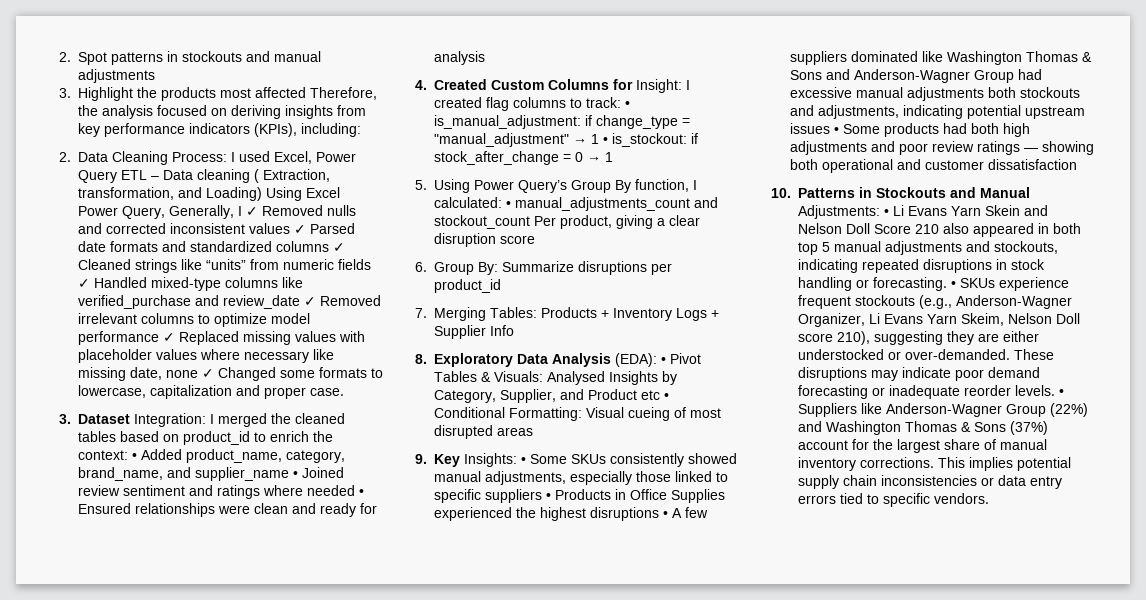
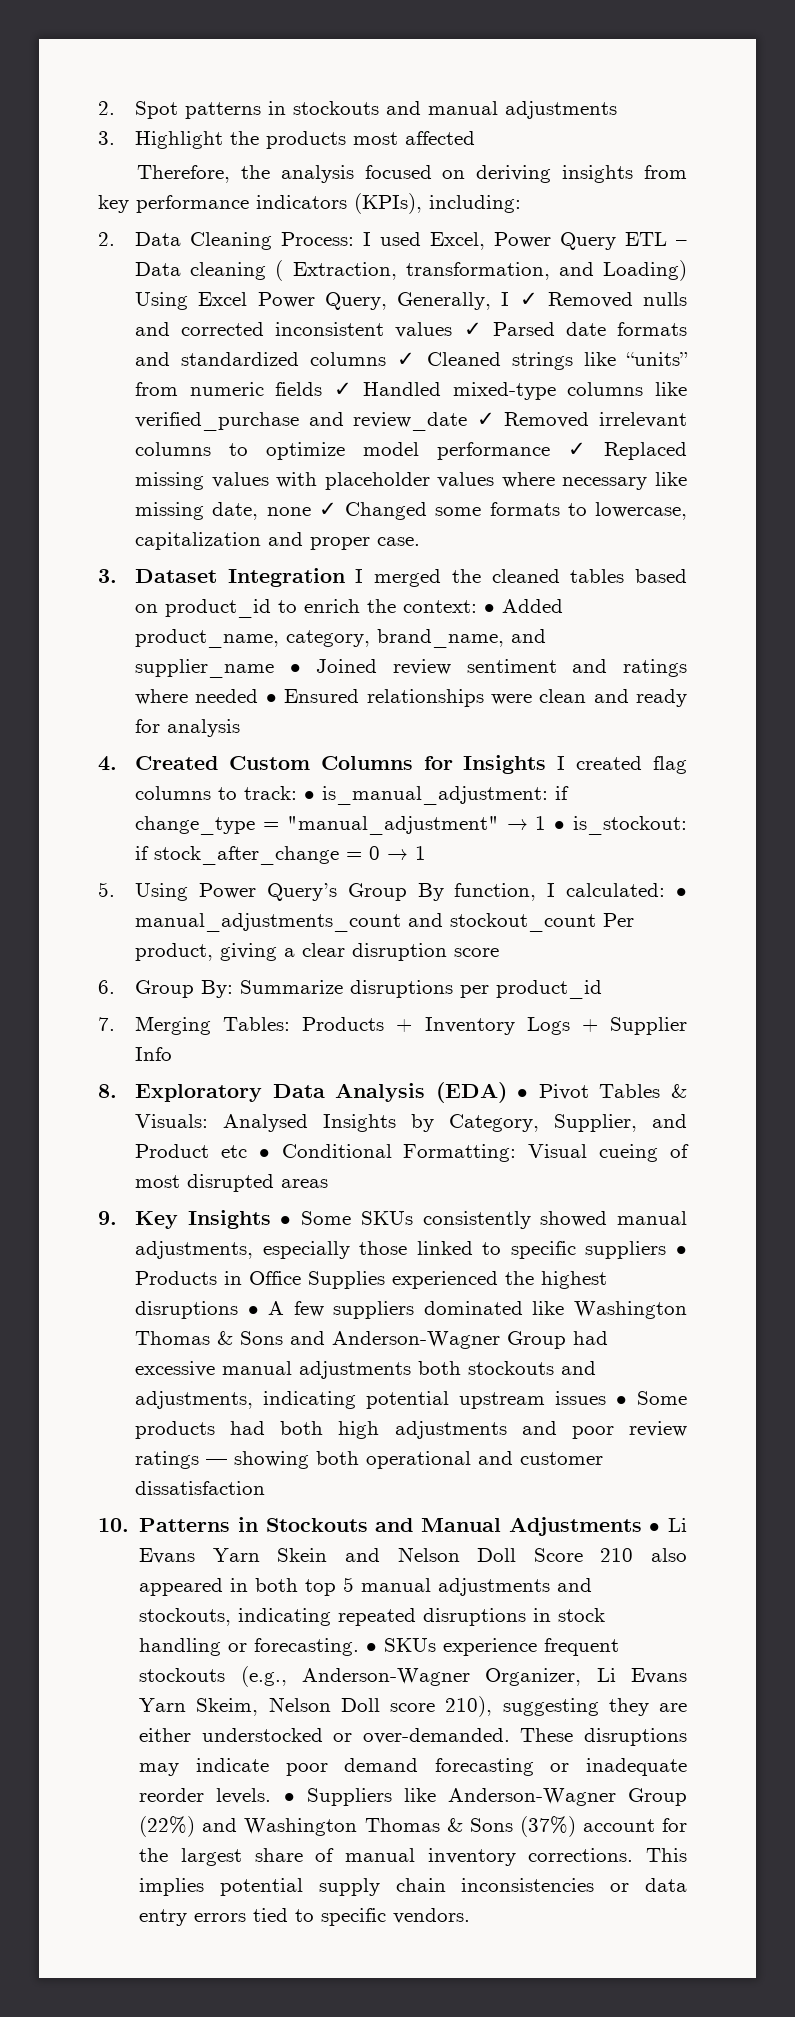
- 3. Highlight the products most affected Therefore, the analysis focused on deriving insights from key performance indicators (KPIs), including:
+ 3. Highlight the products most affected
+ Therefore, the analysis focused on deriving insights from key performance indicators (KPIs), including:
- 3. Dataset Integration: I merged the cleaned tables based on product_id to enrich the context: • Added product_name, category, brand_name, and supplier_name • Joined review sentiment and ratings where needed • Ensured relationships were clean and ready for analysis
+ 3. Dataset Integration I merged the cleaned tables based on product_id to enrich the context: • Added product_name, category, brand_name, and supplier_name • Joined review sentiment and ratings where needed • Ensured relationships were clean and ready for analysis
- 4. Created Custom Columns for Insight: I created flag columns to track: • is_manual_adjustment: if change_type = "manual_adjustment" → 1 • is_stockout: if stock_after_change = 0 → 1
+ 4. Created Custom Columns for Insights I created flag columns to track: • is_manual_adjustment: if change_type = "manual_adjustment" → 1 • is_stockout: if stock_after_change = 0 → 1
- 8. Exploratory Data Analysis (EDA): • Pivot Tables & Visuals: Analysed Insights by Category, Supplier, and Product etc • Conditional Formatting: Visual cueing of most disrupted areas
+ 8. Exploratory Data Analysis (EDA) • Pivot Tables & Visuals: Analysed Insights by Category, Supplier, and Product etc • Conditional Formatting: Visual cueing of most disrupted areas
- 9. Key Insights: • Some SKUs consistently showed manual adjustments, especially those linked to specific suppliers • Products in Office Supplies experienced the highest disruptions • A few suppliers dominated like Washington Thomas & Sons and Anderson-Wagner Group had excessive manual adjustments both stockouts and adjustments, indicating potential upstream issues • Some products had both high adjustments and poor review ratings — showing both operational and customer dissatisfaction
+ 9. Key Insights • Some SKUs consistently showed manual adjustments, especially those linked to specific suppliers • Products in Office Supplies experienced the highest disruptions • A few suppliers dominated like Washington Thomas & Sons and Anderson-Wagner Group had excessive manual adjustments both stockouts and adjustments, indicating potential upstream issues • Some products had both high adjustments and poor review ratings — showing both operational and customer dissatisfaction
- 10. Patterns in Stockouts and Manual Adjustments: • Li Evans Yarn Skein and Nelson Doll Score 210 also appeared in both top 5 manual adjustments and stockouts, indicating repeated disruptions in stock handling or forecasting.
+ 10. Patterns in Stockouts and Manual Adjustments • Li Evans Yarn Skein and Nelson Doll Score 210 also appeared in both top 5 manual adjustments and stockouts, indicating repeated disruptions in stock handling or forecasting.

